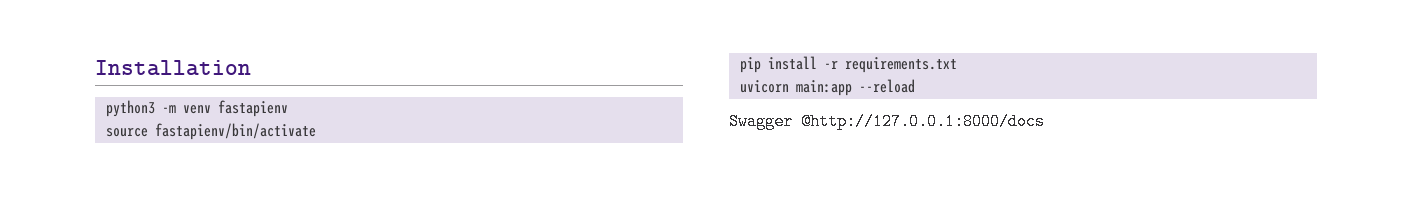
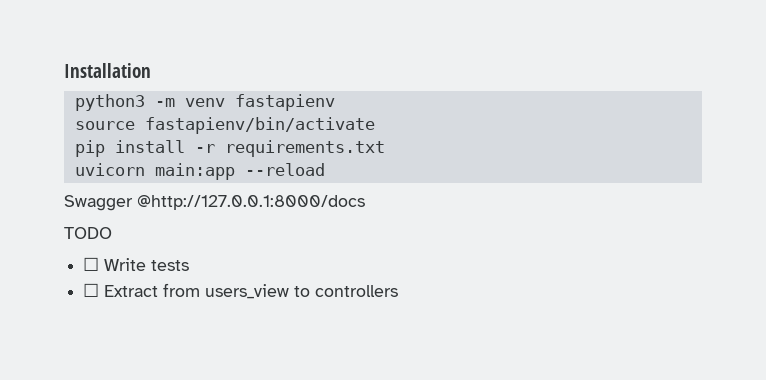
+ TODO
+ ☐ Write tests
+ ☐ Extract from users_view to controllers

